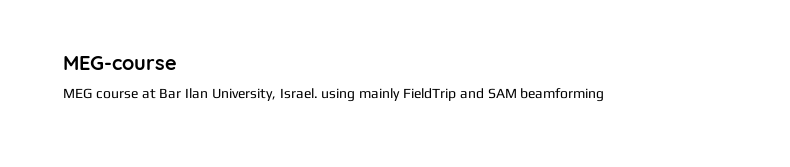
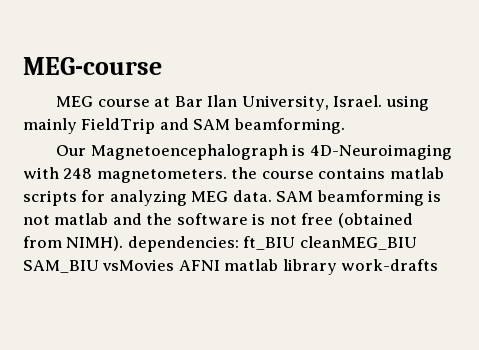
- MEG course at Bar Ilan University, Israel. using mainly FieldTrip and SAM beamforming
+ MEG course at Bar Ilan University, Israel. using mainly FieldTrip and SAM beamforming.
+ Our Magnetoencephalograph is 4D-Neuroimaging with 248 magnetometers. the course contains matlab scripts for analyzing MEG data. SAM beamforming is not matlab and the software is not free (obtained from NIMH). dependencies: ft_BIU cleanMEG_BIU SAM_BIU vsMovies AFNI matlab library work-drafts

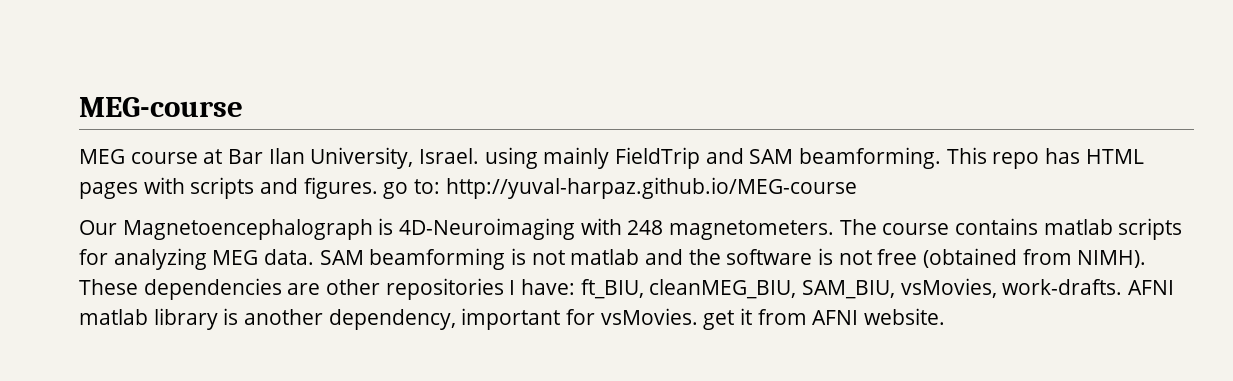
+ This repo has HTML pages with scripts and figures. go to: http://yuval-harpaz.github.io/MEG-course
- Our Magnetoencephalograph is 4D-Neuroimaging with 248 magnetometers. the course contains matlab scripts for analyzing MEG data.
+ Our Magnetoencephalograph is 4D-Neuroimaging with 248 magnetometers. The course contains matlab scripts for analyzing MEG data.
- SAM beamforming is not matlab and the software is not free (obtained from NIMH). dependencies: ft_BIU cleanMEG_BIU SAM_BIU vsMovies AFNI matlab library work-drafts
+ SAM beamforming is not matlab and the software is not free (obtained from NIMH). These dependencies are other repositories I have: ft_BIU, cleanMEG_BIU, SAM_BIU, vsMovies, work-drafts. AFNI matlab library is another dependency, important for vsMovies. get it from AFNI website.

